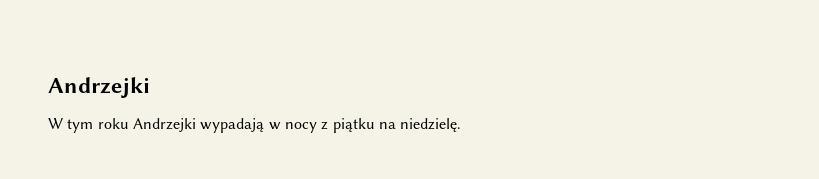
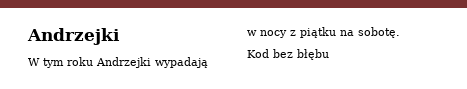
- W tym roku Andrzejki wypadają w nocy z piątku na niedzielę.
+ W tym roku Andrzejki wypadają w nocy z piątku na sobotę.
+ Kod bez błębu

